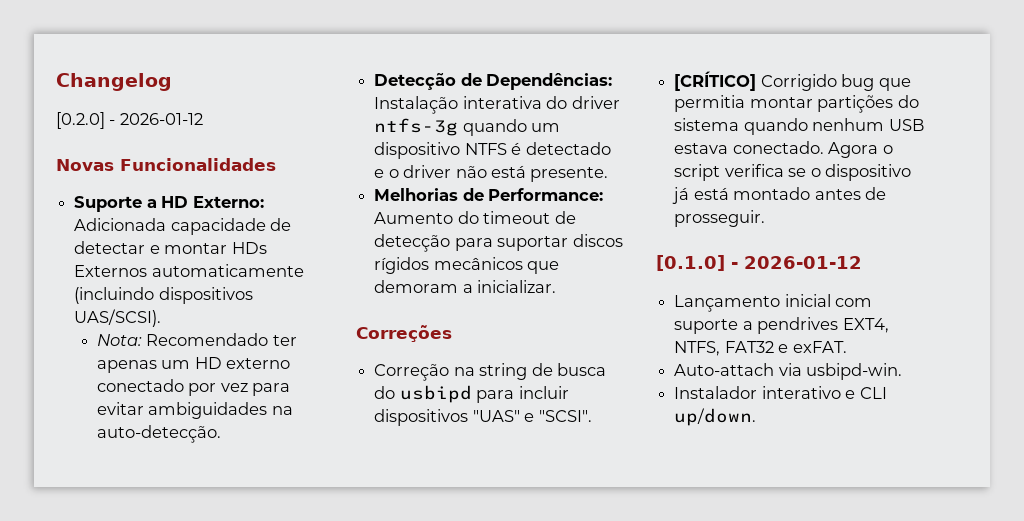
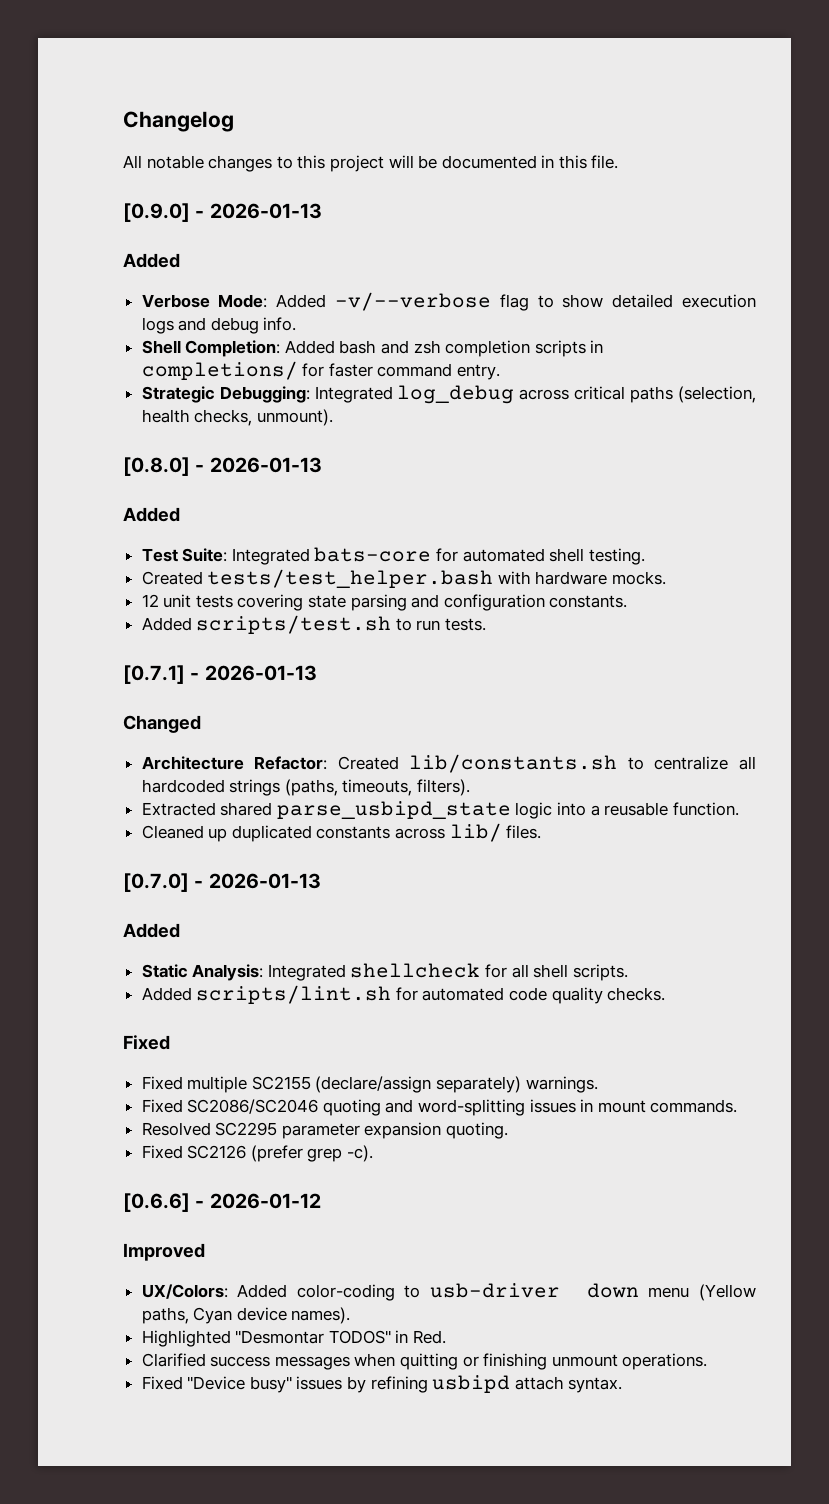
- [0.2.0] - 2026-01-12
- Novas Funcionalidades
- Suporte a HD Externo: Adicionada capacidade de detectar e montar HDs Externos automaticamente (incluindo dispositivos UAS/SCSI).
- Nota: Recomendado ter apenas um HD externo conectado por vez para evitar ambiguidades na auto-detecção.
- Detecção de Dependências: Instalação interativa do driver ntfs-3g quando um dispositivo NTFS é detectado e o driver não está presente.
- Melhorias de Performance: Aumento do timeout de detecção para suportar discos rígidos mecânicos que demoram a inicializar.
- Correções
- Correção na string de busca do usbipd para incluir dispositivos "UAS" e "SCSI".
- [CRÍTICO] Corrigido bug que permitia montar partições do sistema quando nenhum USB estava conectado. Agora o script verifica se o dispositivo já está montado antes de prosseguir.
- [0.1.0] - 2026-01-12
- Lançamento inicial com suporte a pendrives EXT4, NTFS, FAT32 e exFAT.
- Auto-attach via usbipd-win.
- Instalador interativo e CLI up/down.
+ All notable changes to this project will be documented in this file.
+ [0.9.0] - 2026-01-13
+ Added
+ Verbose Mode: Added -v/--verbose flag to show detailed execution logs and debug info.
+ Shell Completion: Added bash and zsh completion scripts in completions/ for faster command entry.
+ Strategic Debugging: Integrated log_debug across critical paths (selection, health checks, unmount).
+ [0.8.0] - 2026-01-13
+ Added
+ Test Suite: Integrated bats-core for automated shell testing.
+ Created tests/test_helper.bash with hardware mocks.
+ 12 unit tests covering state parsing and configuration constants.
+ Added scripts/test.sh to run tests.
+ [0.7.1] - 2026-01-13
+ Changed
+ Architecture Refactor: Created lib/constants.sh to centralize all hardcoded strings (paths, timeouts, filters).
+ Extracted shared parse_usbipd_state logic into a reusable function.
+ Cleaned up duplicated constants across lib/ files.
+ [0.7.0] - 2026-01-13
+ Added
+ Static Analysis: Integrated shellcheck for all shell scripts.
+ Added scripts/lint.sh for automated code quality checks.
+ Fixed
+ Fixed multiple SC2155 (declare/assign separately) warnings.
+ Fixed SC2086/SC2046 quoting and word-splitting issues in mount commands.
+ Resolved SC2295 parameter expansion quoting.
+ Fixed SC2126 (prefer grep -c).
+ [0.6.6] - 2026-01-12
+ Improved
+ UX/Colors: Added color-coding to usb-driver down menu (Yellow paths, Cyan device names).
+ Highlighted "Desmontar TODOS" in Red.
+ Clarified success messages when quitting or finishing unmount operations.
+ Fixed "Device busy" issues by refining usbipd attach syntax.

